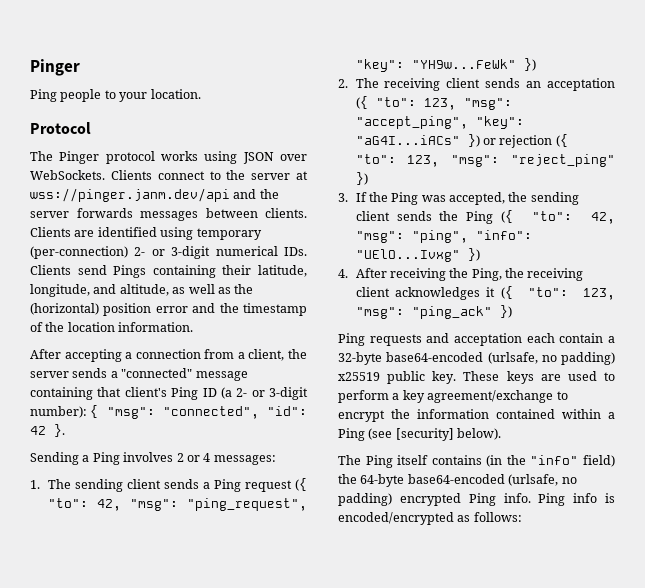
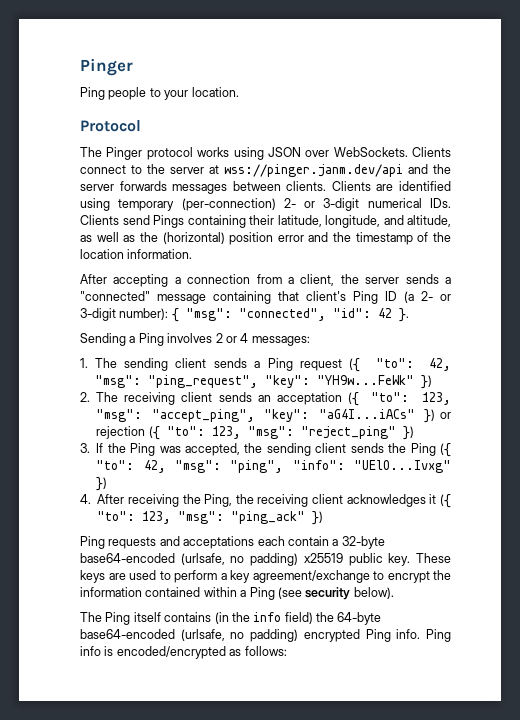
- Ping requests and acceptation each contain a 32-byte base64-encoded (urlsafe, no padding) x25519 public key.
+ Ping requests and acceptations each contain a 32-byte base64-encoded (urlsafe, no padding) x25519 public key.
- These keys are used to perform a key agreement/exchange to encrypt the information contained within a Ping (see [security] below).
+ These keys are used to perform a key agreement/exchange to encrypt the information contained within a Ping (see security below).
- The Ping itself contains (in the "info" field) the 64-byte base64-encoded (urlsafe, no padding) encrypted Ping info.
+ The Ping itself contains (in the info field) the 64-byte base64-encoded (urlsafe, no padding) encrypted Ping info.

